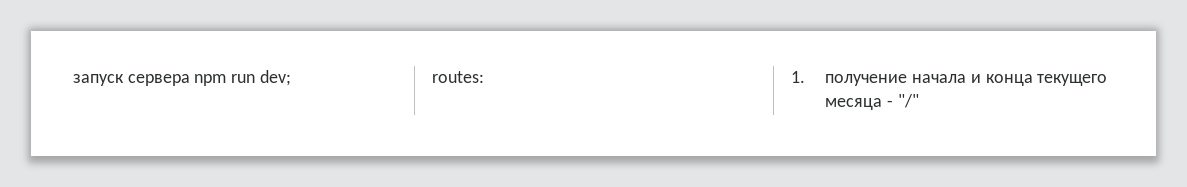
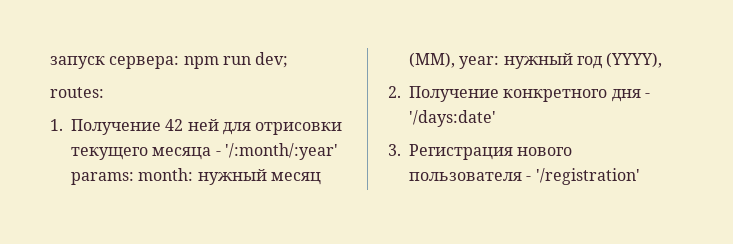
- запуск сервера npm run dev;
+ запуск сервера: npm run dev;
- 1. получение начала и конца текущего месяца - "/"
+ 1. Получение 42 ней для отрисовки текущего месяца - '/:month/:year' params: month: нужный месяц (MM), year: нужный год (YYYY),
+ 2. Получение конкретного дня - '/days:date'
+ 3. Регистрация нового пользователя - '/registration'

